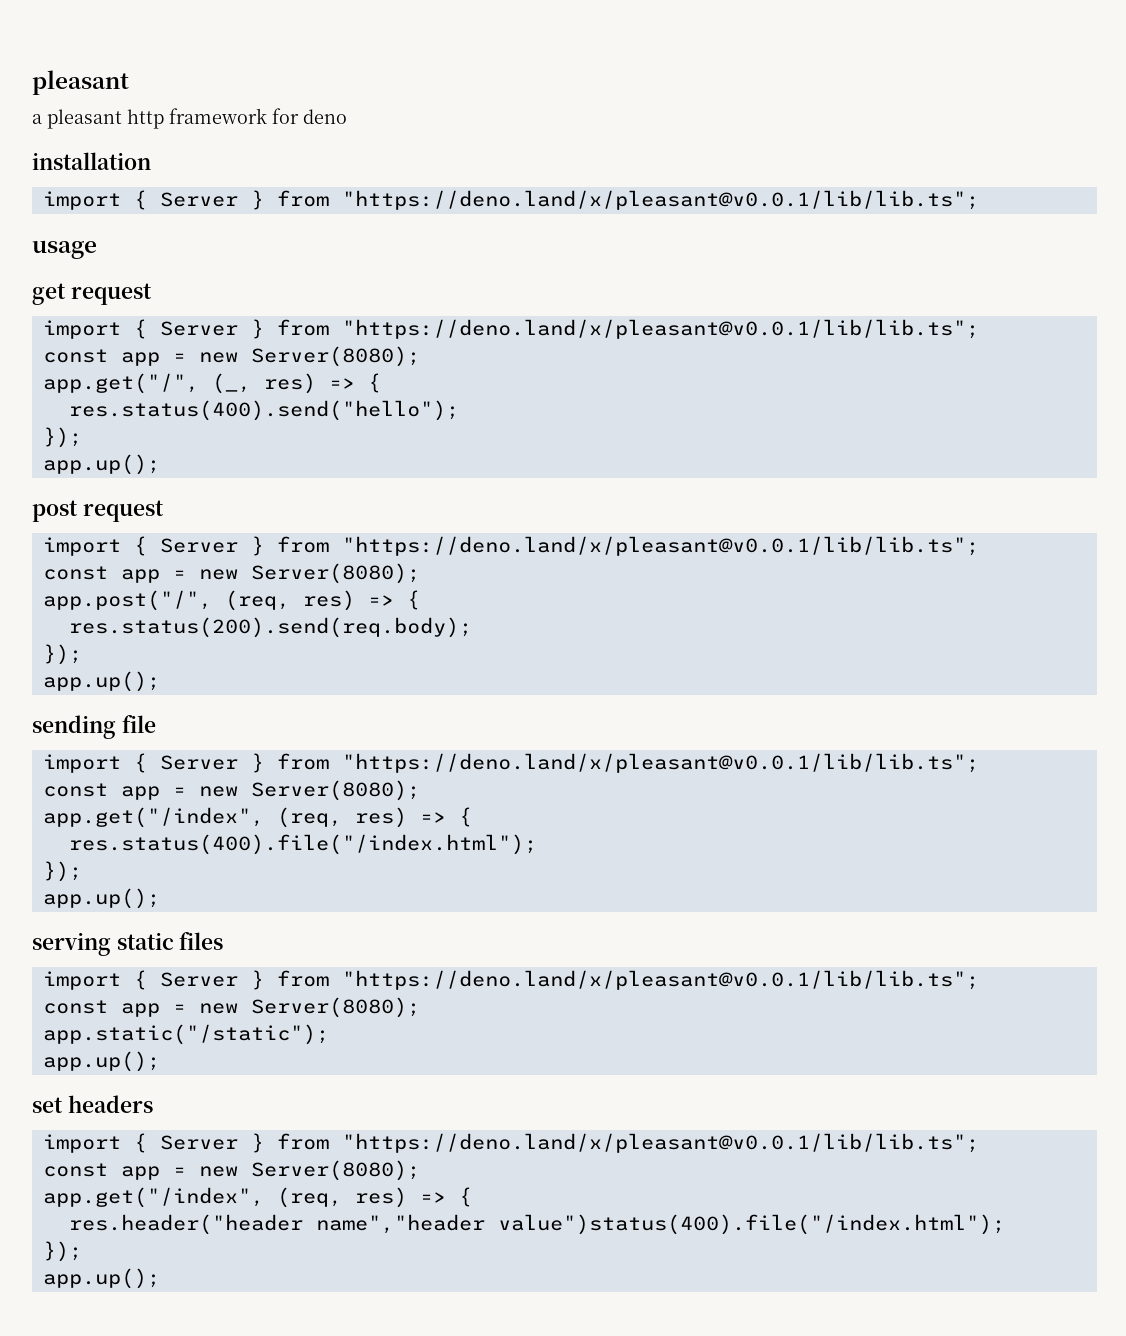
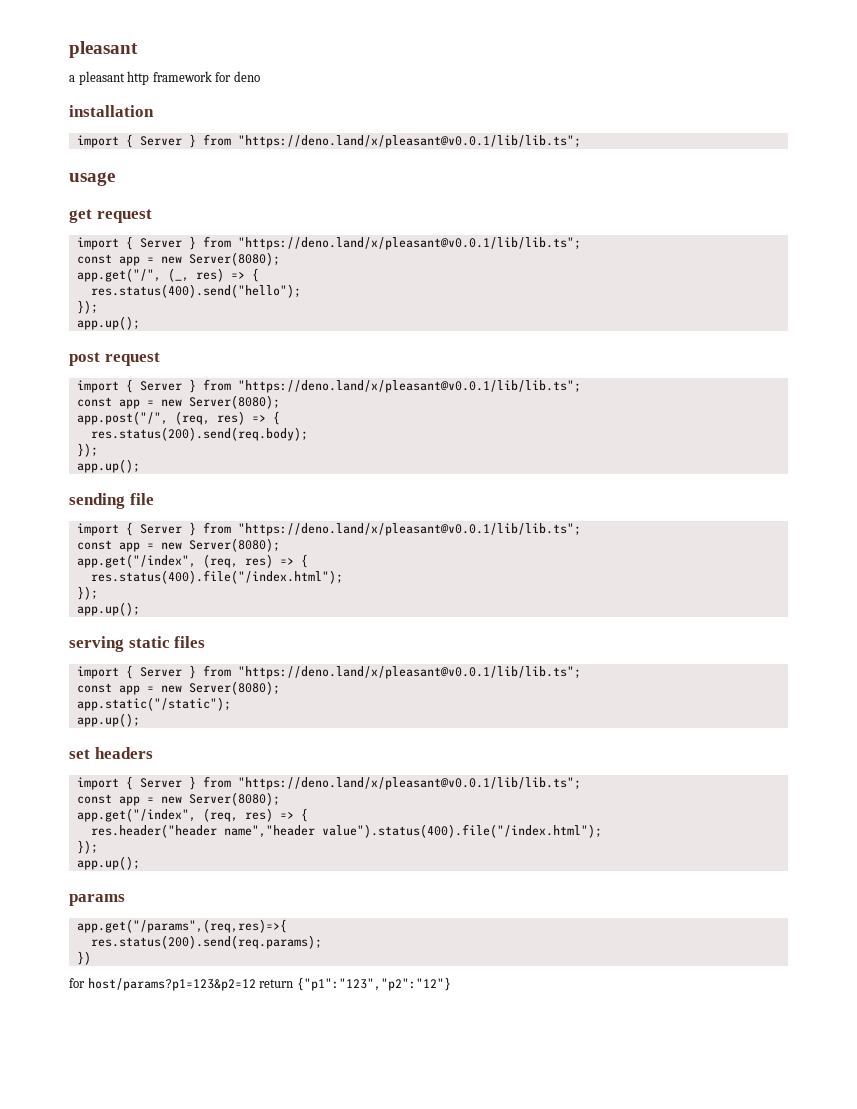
- res.header("header name","header value")status(400).file("/index.html");
+ res.header("header name","header value").status(400).file("/index.html");
  });
  app.up();
+ params
+ app.get("/params",(req,res)=>{
+ res.status(200).send(req.params);
+ })
+ for host/params?p1=123&p2=12 return {"p1":"123","p2":"12"}

